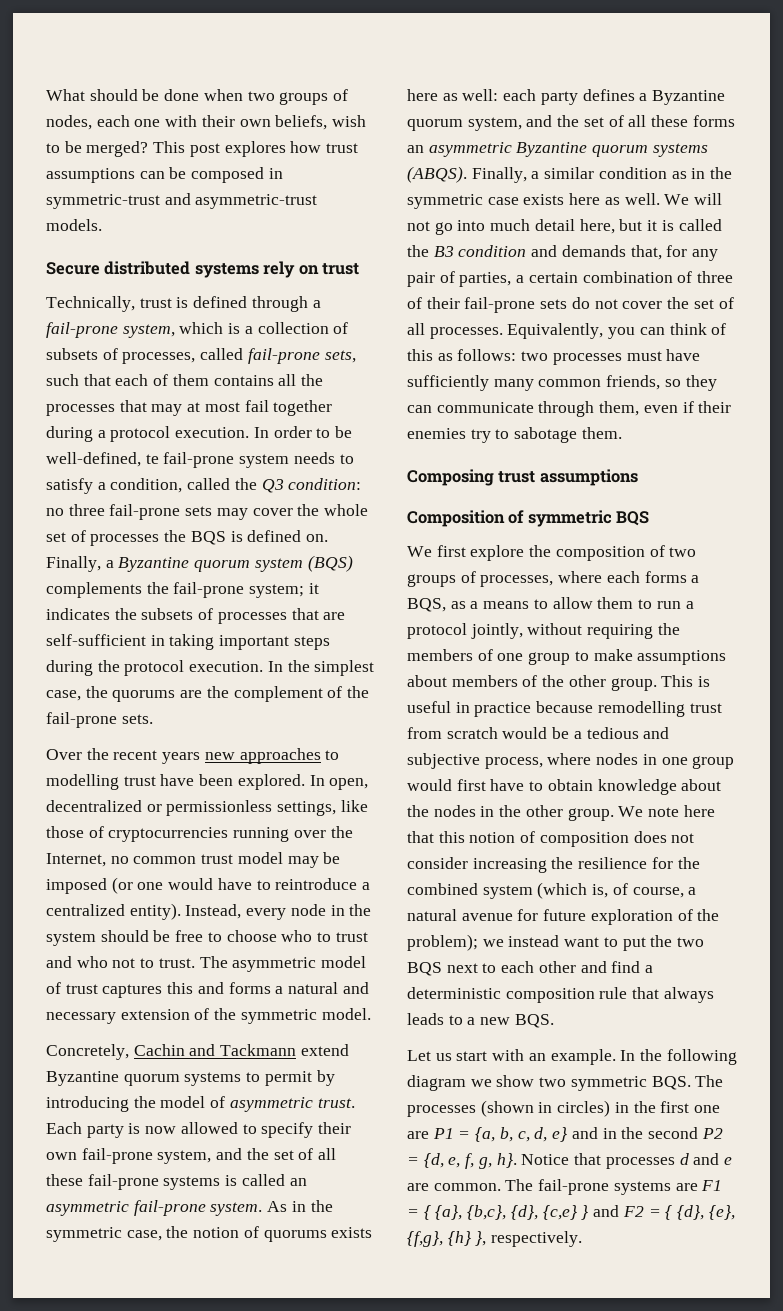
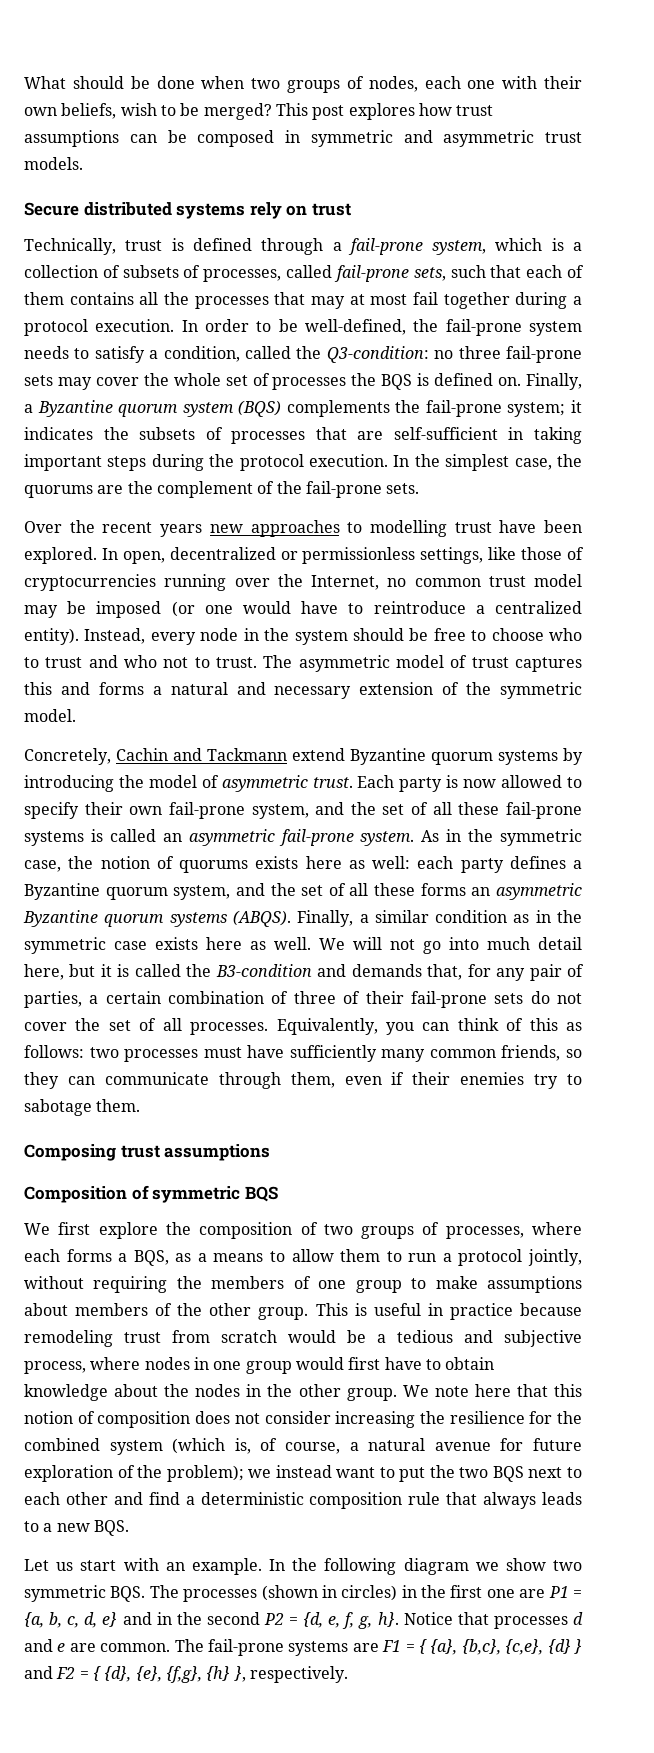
- This post explores how trust assumptions can be composed in symmetric-trust and asymmetric-trust models.
+ This post explores how trust assumptions can be composed in symmetric and asymmetric trust models.
- In order to be well-defined, te fail-prone system needs to satisfy a condition, called the Q3 condition: no three fail-prone sets may cover the whole set of processes the BQS is defined on.
+ In order to be well-defined, the fail-prone system needs to satisfy a condition, called the Q3-condition: no three fail-prone sets may cover the whole set of processes the BQS is defined on.
- Concretely, Cachin and Tackmann extend Byzantine quorum systems to permit by introducing the model of asymmetric trust.
+ Concretely, Cachin and Tackmann extend Byzantine quorum systems by introducing the model of asymmetric trust.
- We will not go into much detail here, but it is called the B3 condition and demands that, for any pair of parties, a certain combination of three of their fail-prone sets do not cover the set of all processes.
+ We will not go into much detail here, but it is called the B3-condition and demands that, for any pair of parties, a certain combination of three of their fail-prone sets do not cover the set of all processes.
- This is useful in practice because remodelling trust from scratch would be a tedious and subjective process, where nodes in one group would first have to obtain knowledge about the nodes in the other group.
+ This is useful in practice because remodeling trust from scratch would be a tedious and subjective process, where nodes in one group would first have to obtain knowledge about the nodes in the other group.
- The fail-prone systems are F1 = { {a}, {b,c}, {d}, {c,e} } and F2 = { {d}, {e}, {f,g}, {h} }, respectively.
+ The fail-prone systems are F1 = { {a}, {b,c}, {c,e}, {d} } and F2 = { {d}, {e}, {f,g}, {h} }, respectively.

